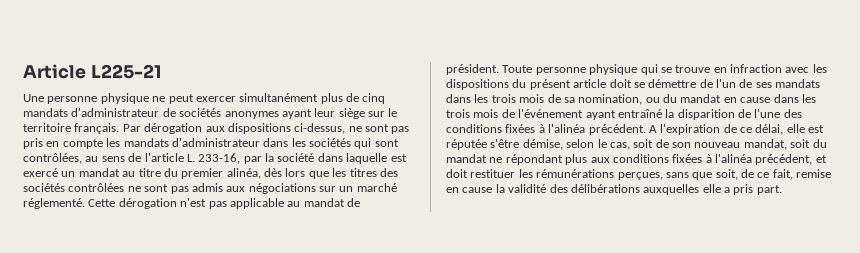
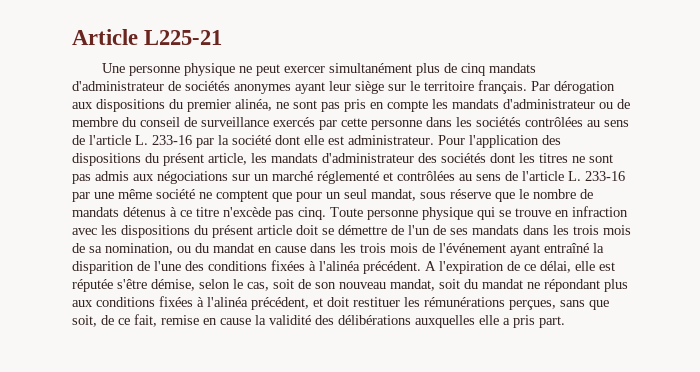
- Par dérogation aux dispositions ci-dessus, ne sont pas pris en compte les mandats d'administrateur dans les sociétés qui sont contrôlées, au sens de l'article L. 233-16, par la société dans laquelle est exercé un mandat au titre du premier alinéa, dès lors que les titres des sociétés contrôlées ne sont pas admis aux négociations sur un marché réglementé. Cette dérogation n'est pas applicable au mandat de président.
+ Par dérogation aux dispositions du premier alinéa, ne sont pas pris en compte les mandats d'administrateur ou de membre du conseil de surveillance exercés par cette personne dans les sociétés contrôlées au sens de l'article L. 233-16 par la société dont elle est administrateur. Pour l'application des dispositions du présent article, les mandats d'administrateur des sociétés dont les titres ne sont pas admis aux négociations sur un marché réglementé et contrôlées au sens de l'article L. 233-16 par une même société ne comptent que pour un seul mandat, sous réserve que le nombre de mandats détenus à ce titre n'excède pas cinq.

